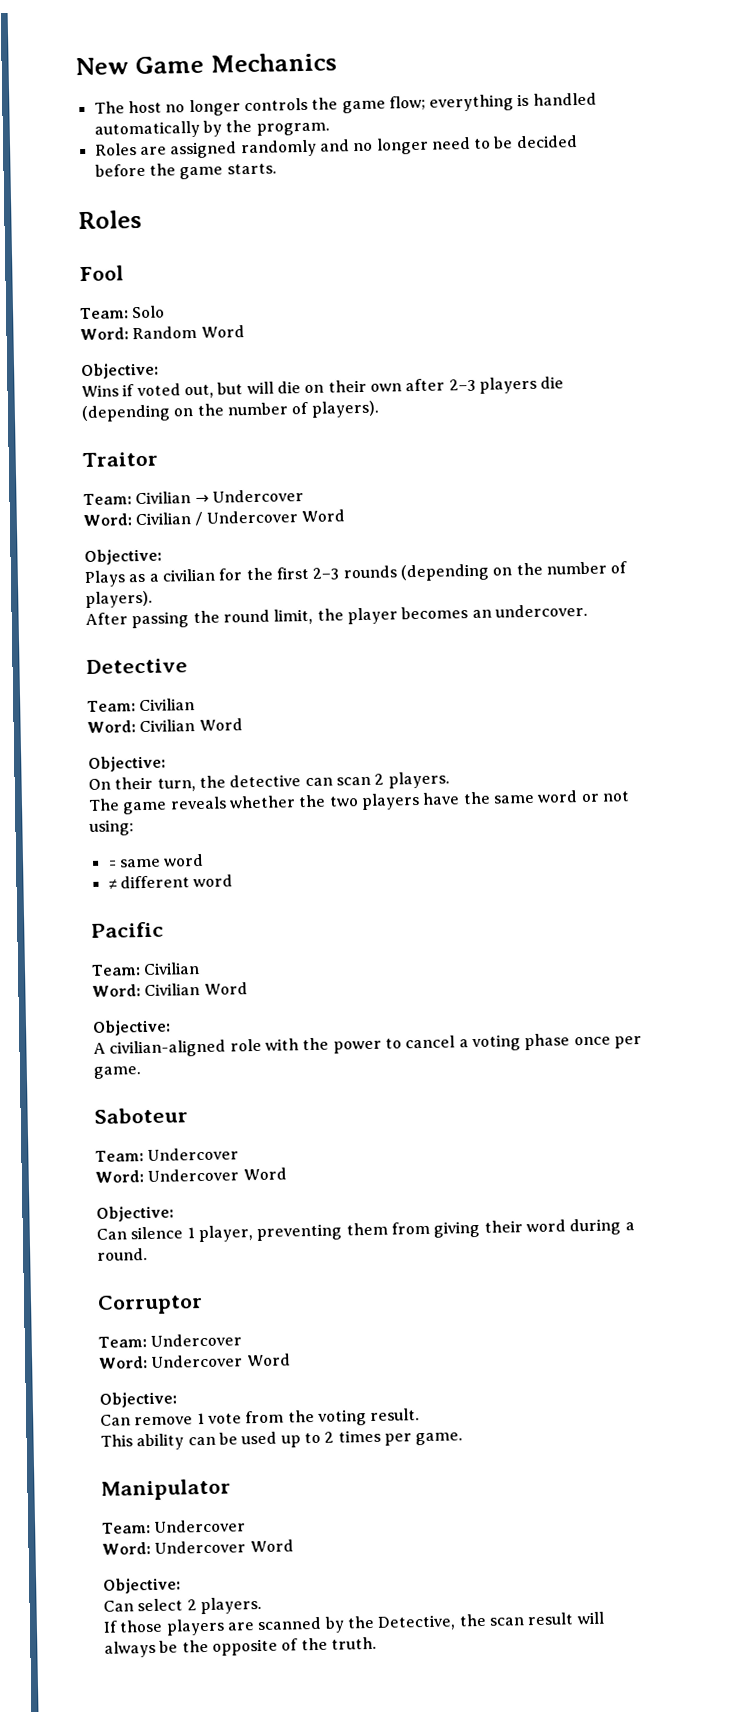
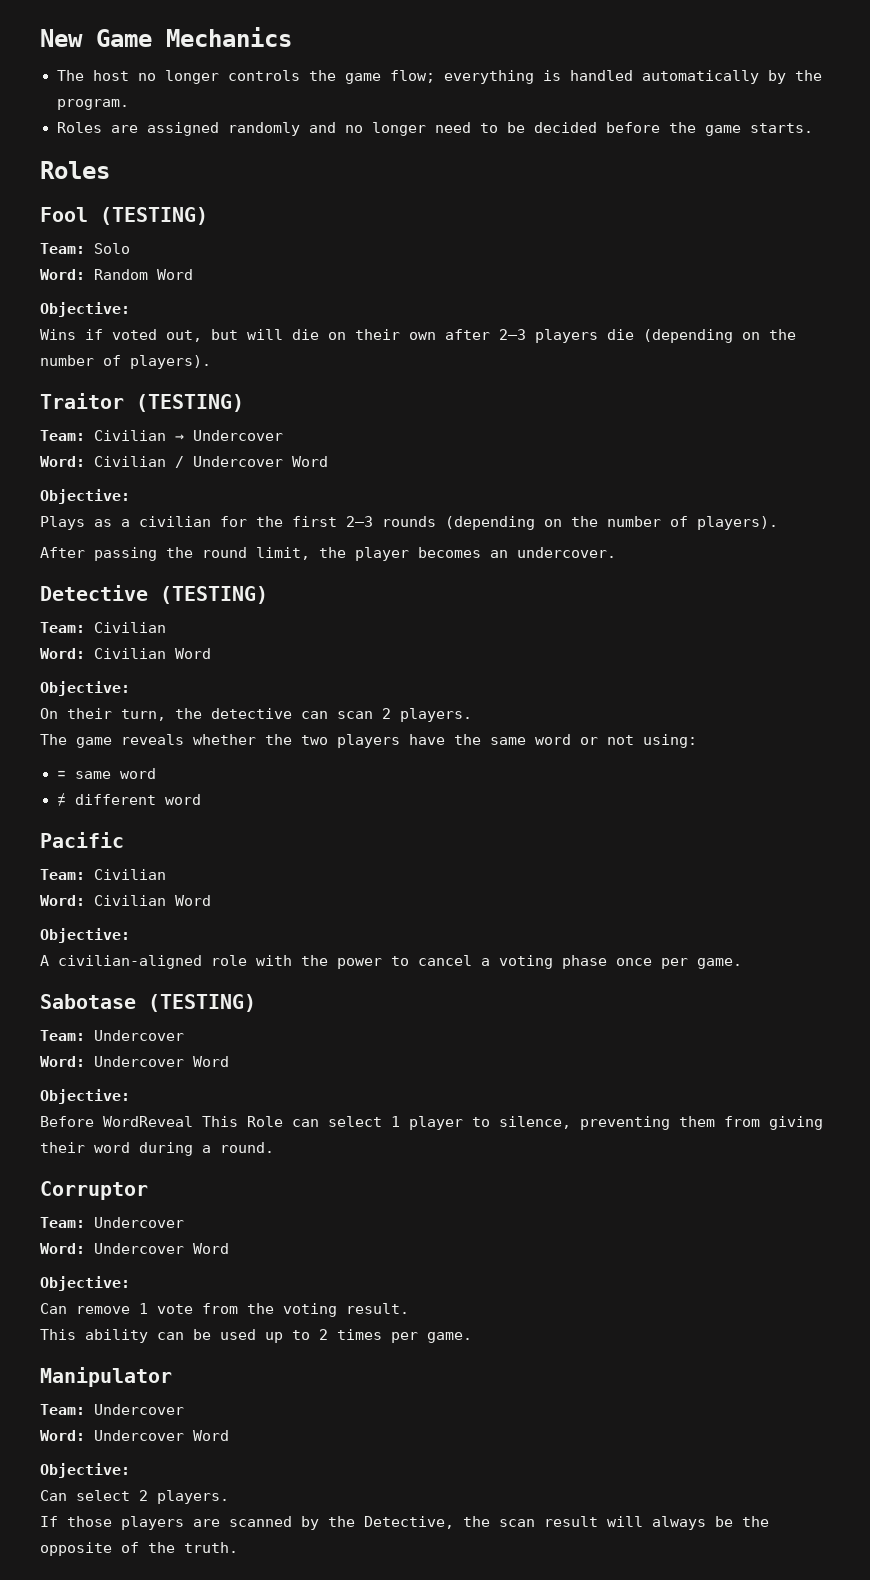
- Fool
+ Fool (TESTING)
- Traitor
+ Traitor (TESTING)
- Detective
+ Detective (TESTING)
- Saboteur
+ Sabotase (TESTING)
  Team: Undercover
  Word: Undercover Word
  Objective:
- Can silence 1 player, preventing them from giving their word during a round.
+ Before WordReveal This Role can select 1 player to silence, preventing them from giving their word during a round.

